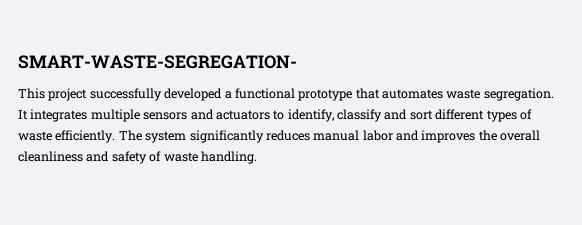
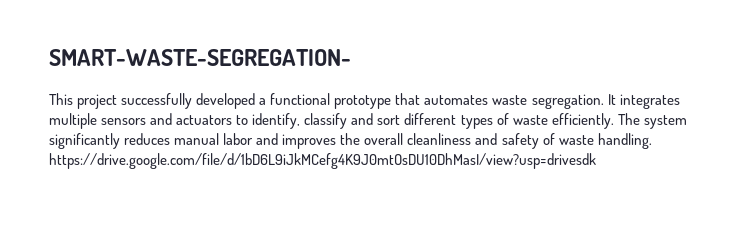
- The system significantly reduces manual labor and improves the overall cleanliness and safety of waste handling.
+ The system significantly reduces manual labor and improves the overall cleanliness and safety of waste handling. https://drive.google.com/file/d/1bD6L9iJkMCefg4K9J0mtOsDU10DhMasI/view?usp=drivesdk

